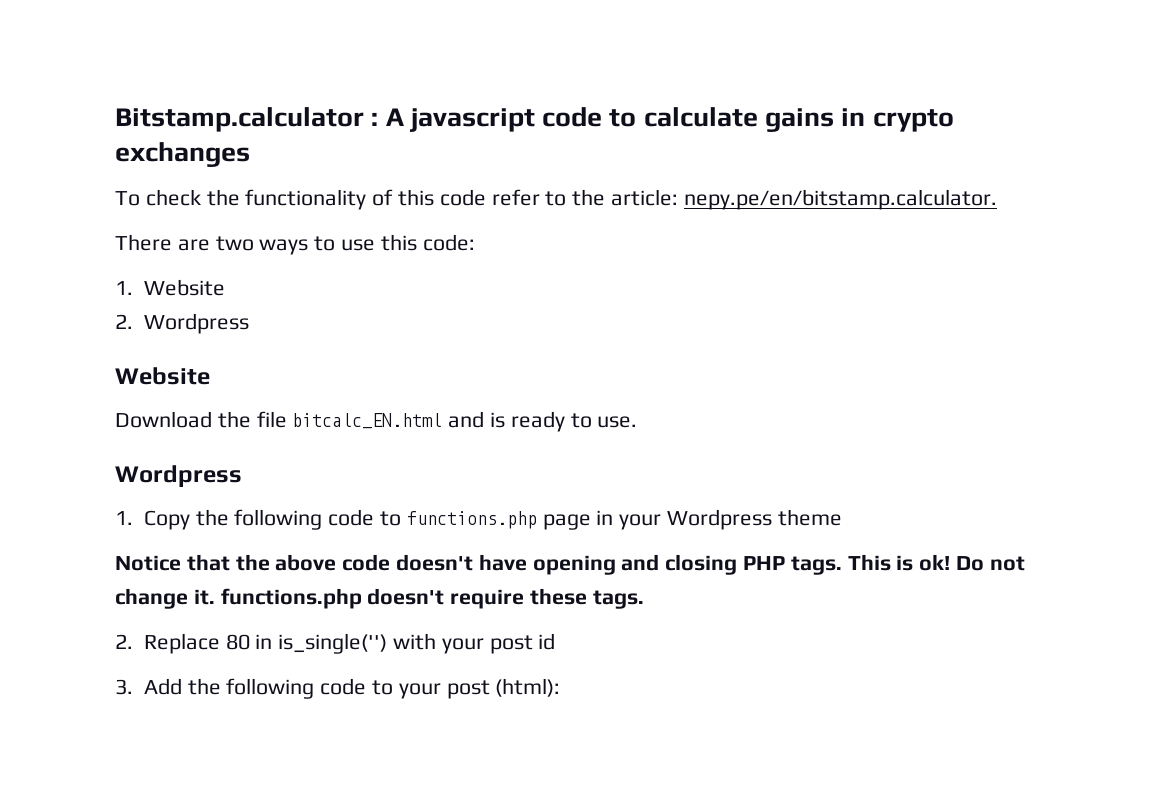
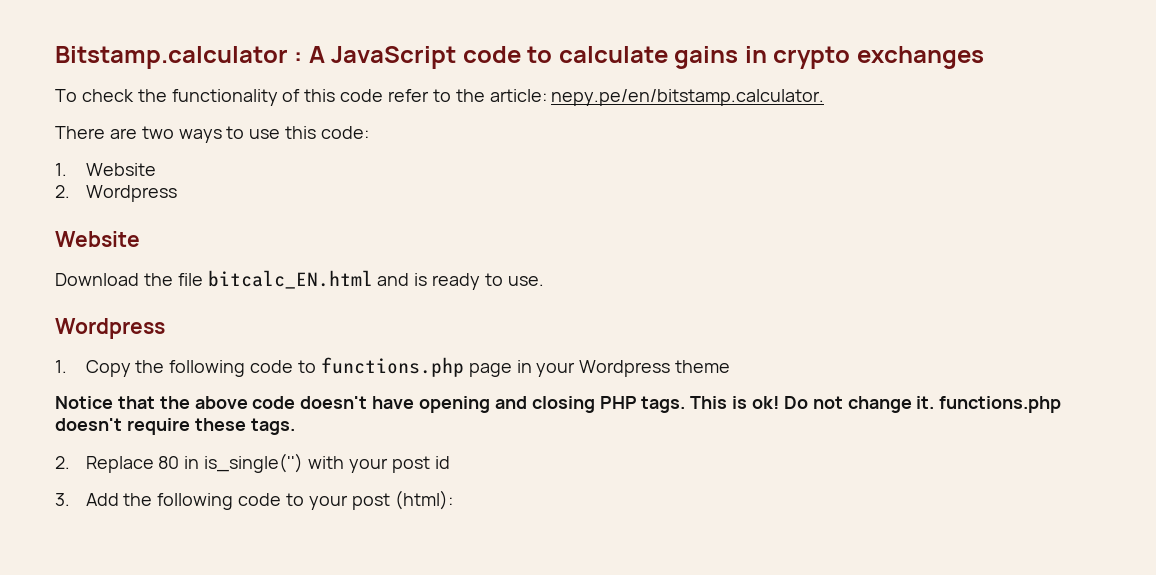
- Bitstamp.calculator : A javascript code to calculate gains in crypto exchanges
+ Bitstamp.calculator : A JavaScript code to calculate gains in crypto exchanges

